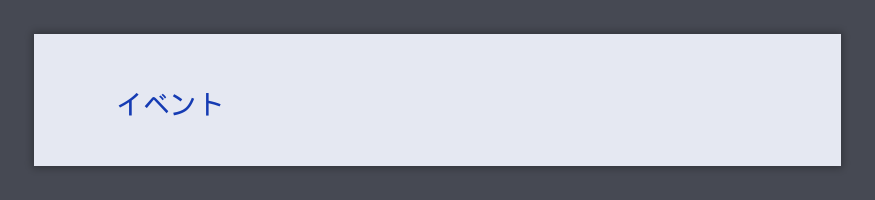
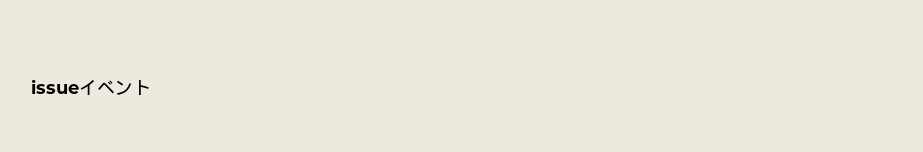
- イベント
+ issueイベント

